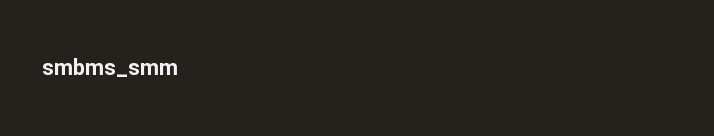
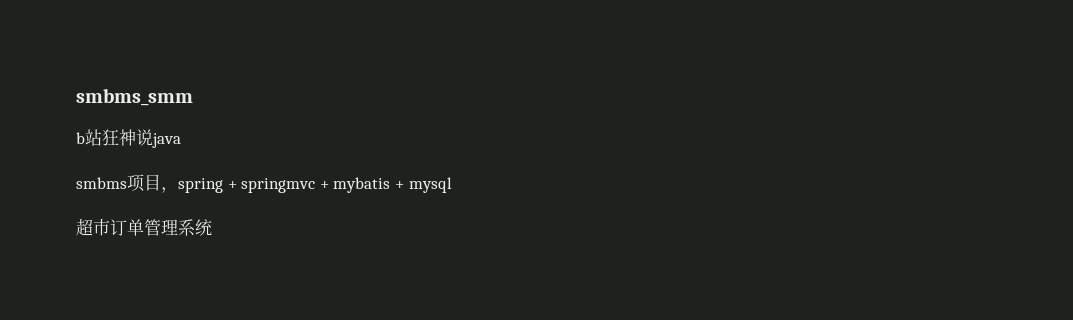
+ b站狂神说java
+ smbms项目，spring + springmvc + mybatis + mysql
+ 超市订单管理系统

